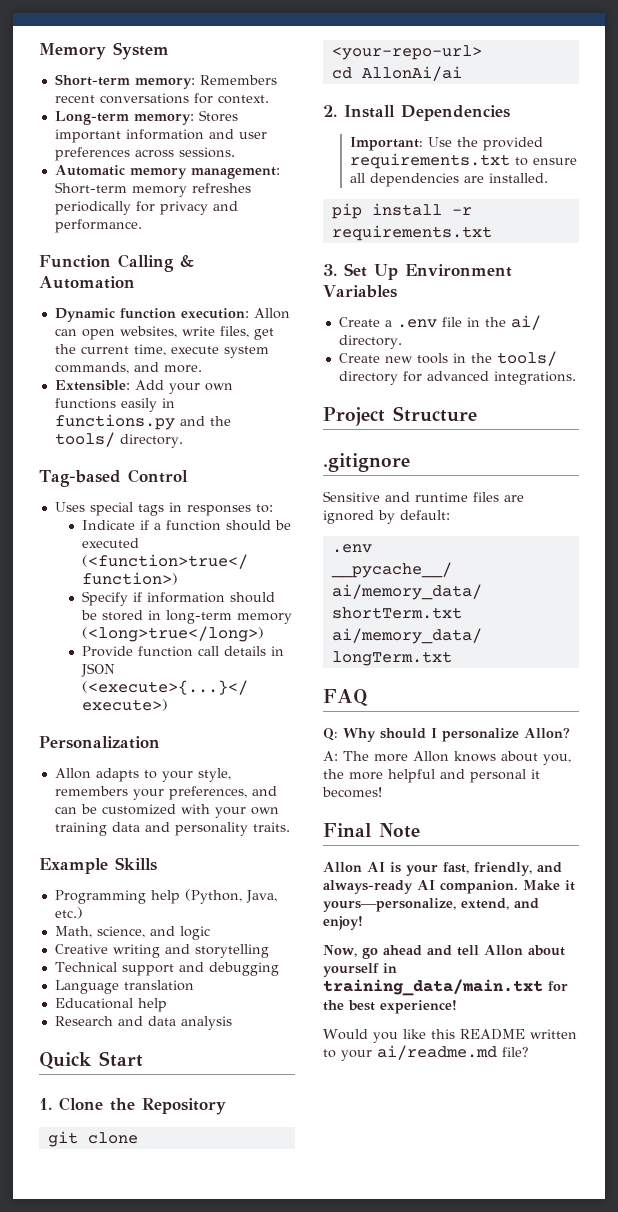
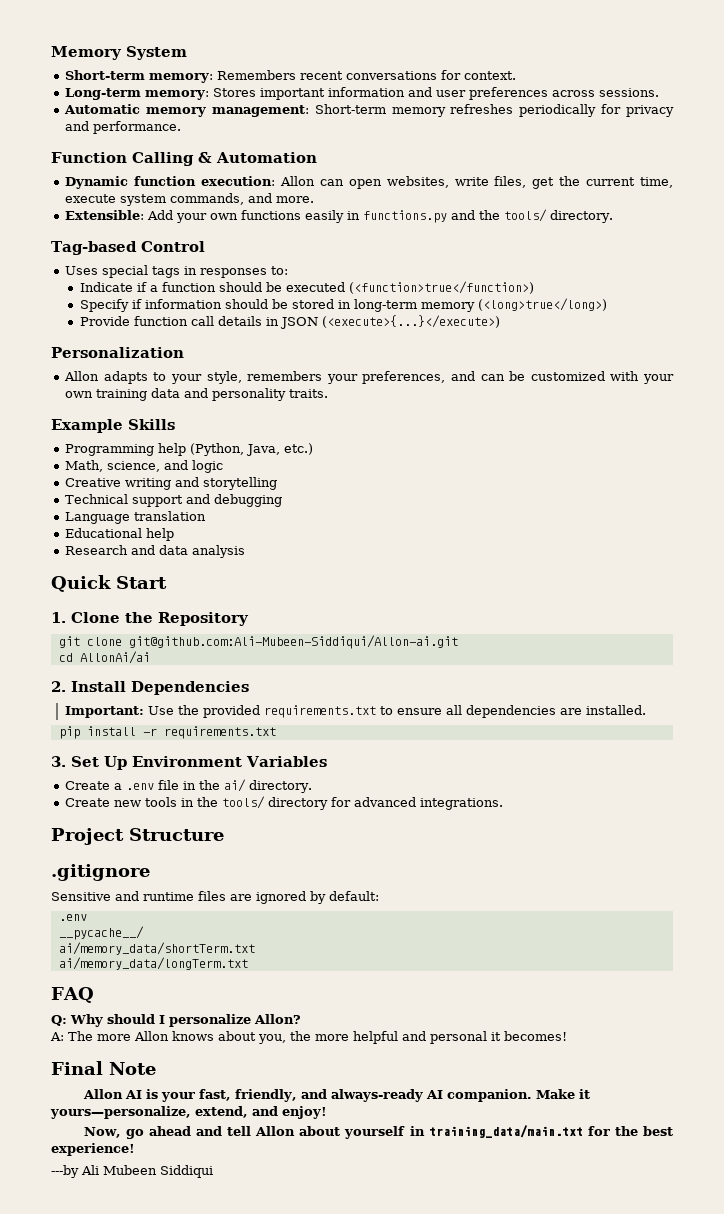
- git clone <your-repo-url>
+ git clone git@github.com:Ali-Mubeen-Siddiqui/Allon-ai.git
- Would you like this README written to your ai/readme.md file?
+ ---by Ali Mubeen Siddiqui

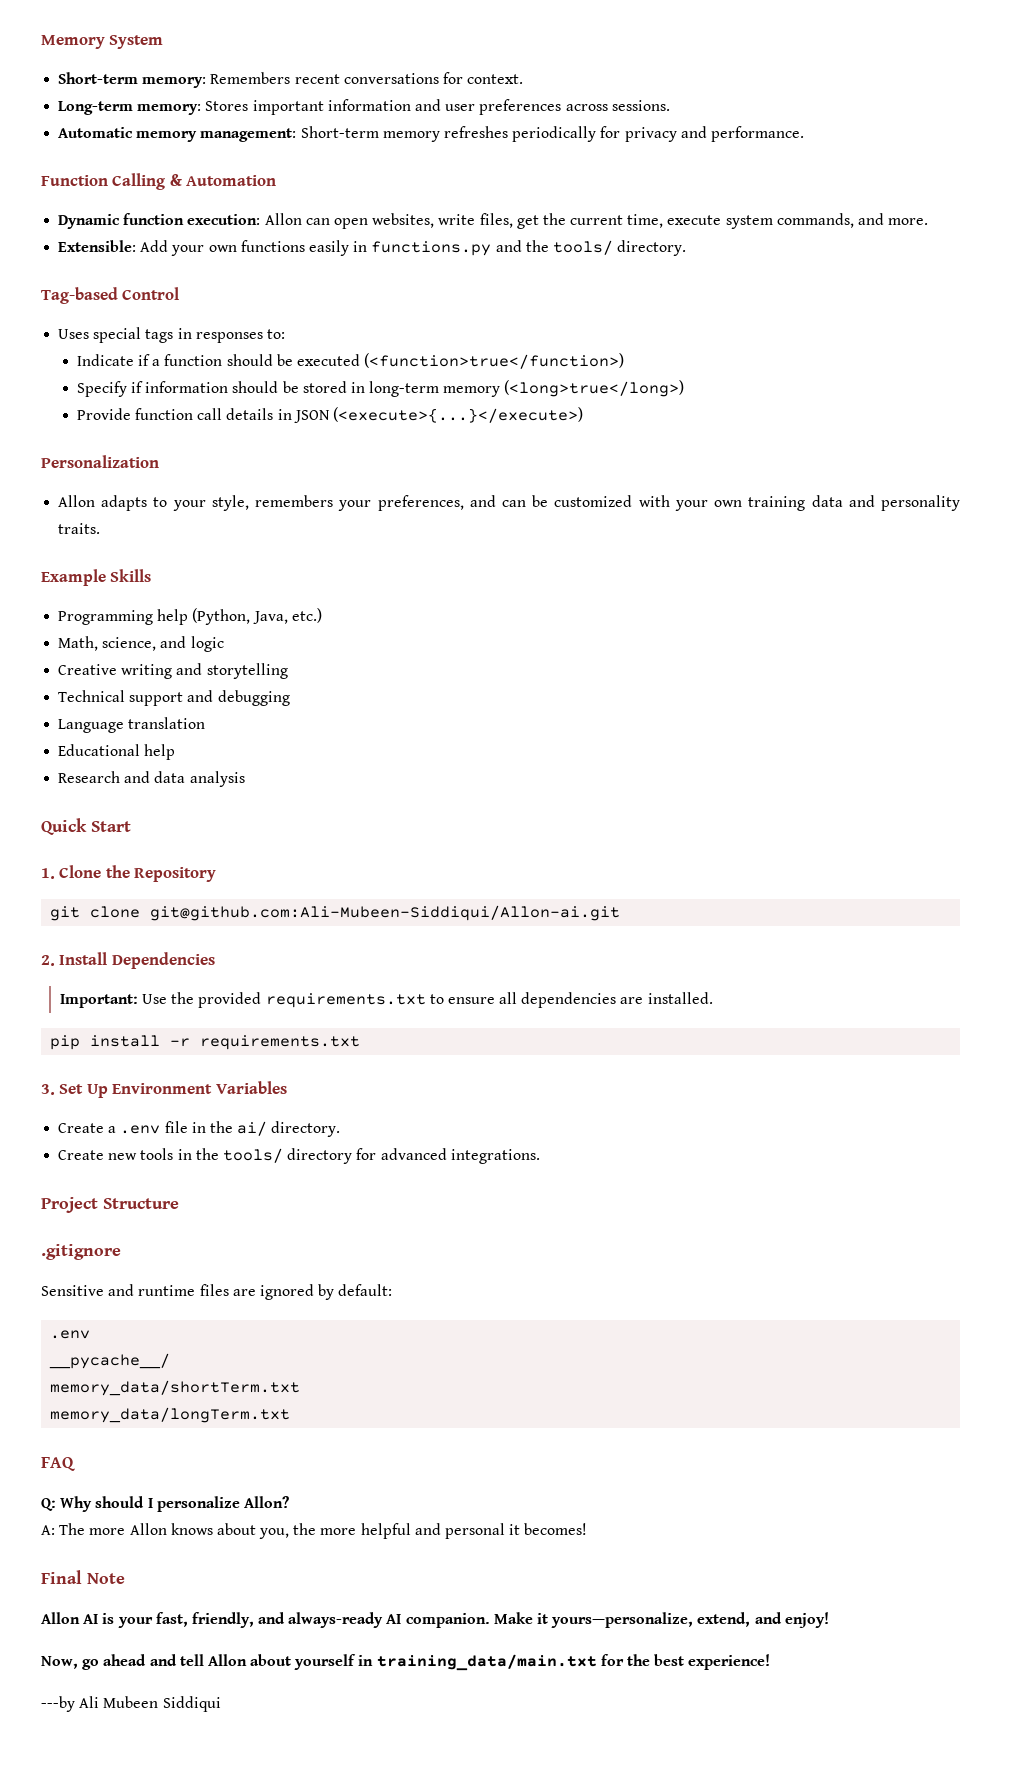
- cd AllonAi/ai
- ai/memory_data/shortTerm.txt
- ai/memory_data/longTerm.txt
+ memory_data/shortTerm.txt
+ memory_data/longTerm.txt

